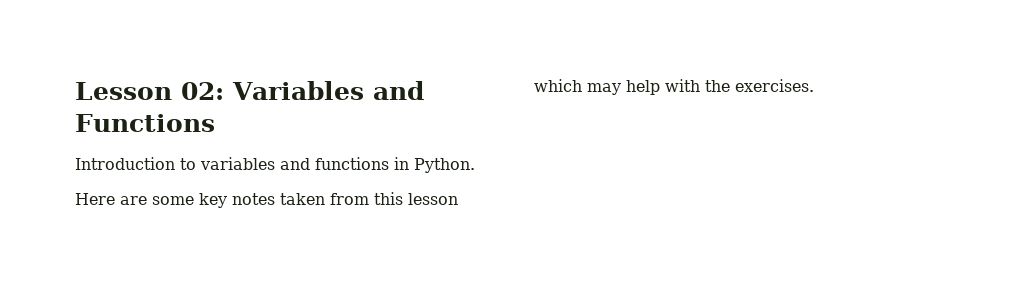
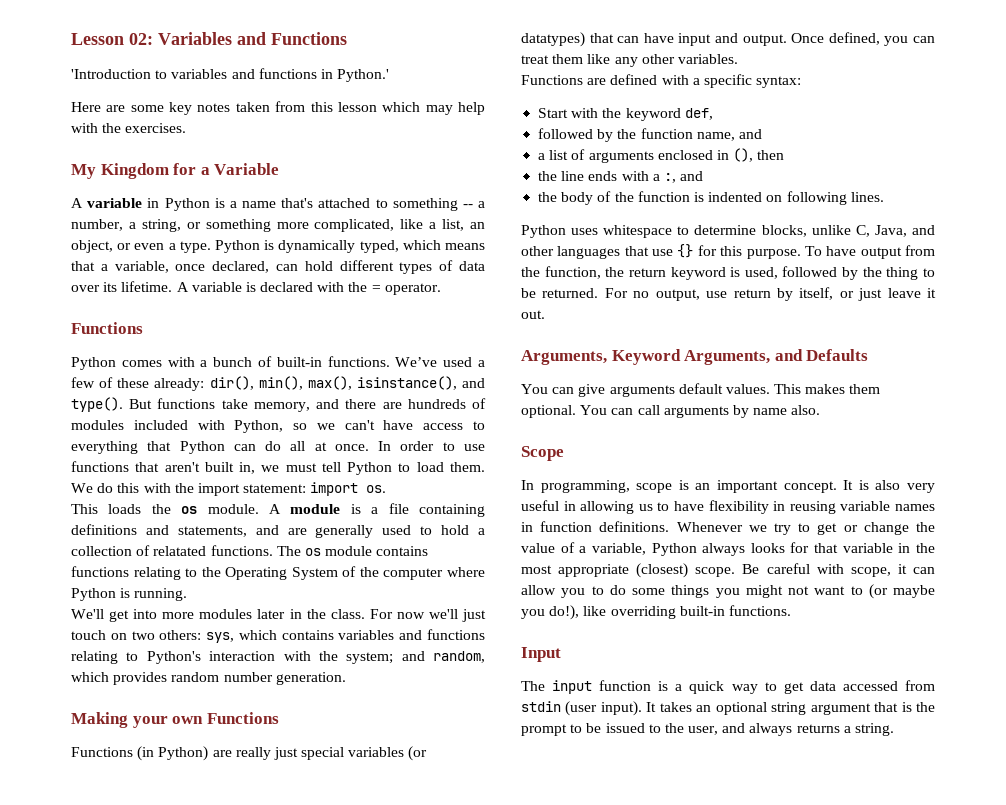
- Introduction to variables and functions in Python.
+ 'Introduction to variables and functions in Python.'
+ My Kingdom for a Variable
+ A variable in Python is a name that's attached to something -- a number, a string, or something more complicated, like a list, an object, or even a type. Python is dynamically typed, which means that a variable, once declared, can hold different types of data over its lifetime. A variable is declared with the = operator.
+ Functions
+ Python comes with a bunch of built-in functions. We’ve used a few of these already: dir(), min(), max(), isinstance(), and type(). But functions take memory, and there are hundreds of modules included with Python, so we can't have access to everything that Python can do all at once. In order to use functions that aren't built in, we must tell Python to load them. We do this with the import statement: import os.
+ This loads the os module. A module is a file containing definitions and statements, and are generally used to hold a collection of relatated functions. The os module contains functions relating to the Operating System of the computer where Python is running.
+ We'll get into more modules later in the class. For now we'll just touch on two others: sys, which contains variables and functions relating to Python's interaction with the system; and random, which provides random number generation.
+ Making your own Functions
+ Functions (in Python) are really just special variables (or datatypes) that can have input and output. Once defined, you can treat them like any other variables.
+ Functions are defined with a specific syntax:
+ Start with the keyword def,
+ followed by the function name, and
+ a list of arguments enclosed in (), then
+ the line ends with a :, and
+ the body of the function is indented on following lines.
+ Python uses whitespace to determine blocks, unlike C, Java, and other languages that use {} for this purpose. To have output from the function, the return keyword is used, followed by the thing to be returned. For no output, use return by itself, or just leave it out.
+ Arguments, Keyword Arguments, and Defaults
+ You can give arguments default values. This makes them optional. You can call arguments by name also.
+ Scope
+ In programming, scope is an important concept. It is also very useful in allowing us to have flexibility in reusing variable names in function definitions. Whenever we try to get or change the value of a variable, Python always looks for that variable in the most appropriate (closest) scope. Be careful with scope, it can allow you to do some things you might not want to (or maybe you do!), like overriding built-in functions.
+ Input
+ The input function is a quick way to get data accessed from stdin (user input). It takes an optional string argument that is the prompt to be issued to the user, and always returns a string.

